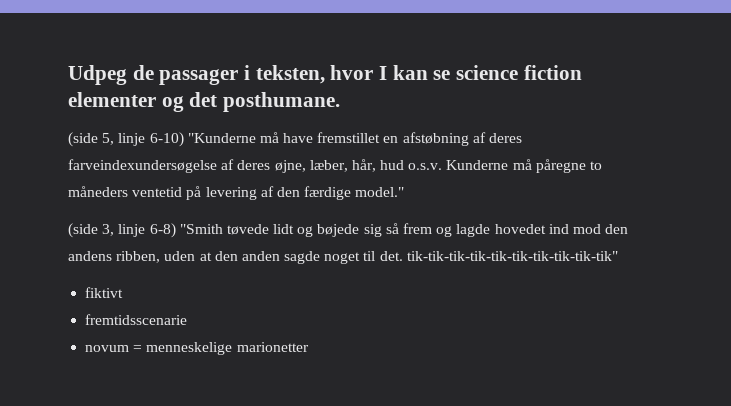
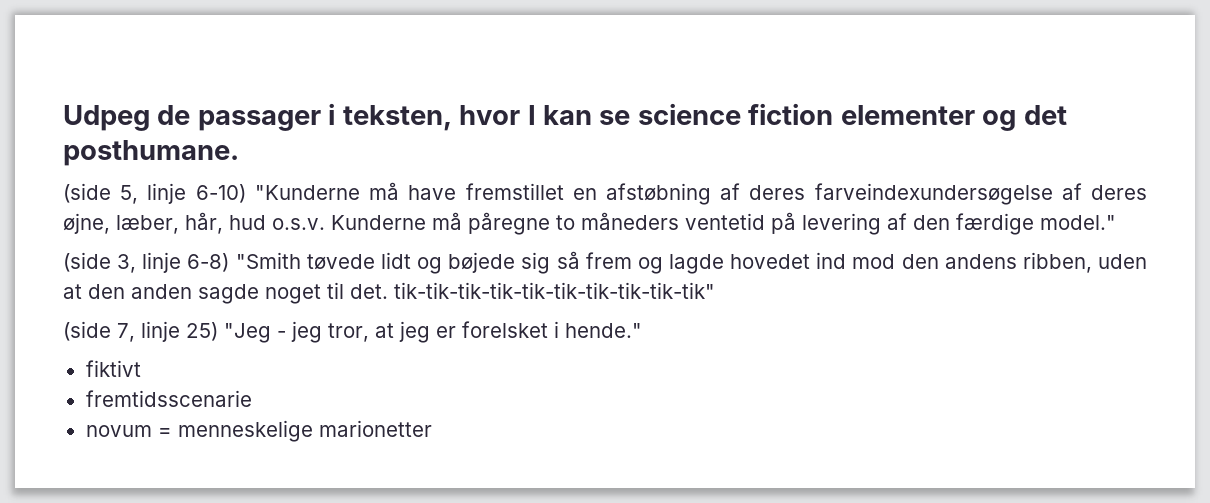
+ (side 7, linje 25) "Jeg - jeg tror, at jeg er forelsket i hende."

